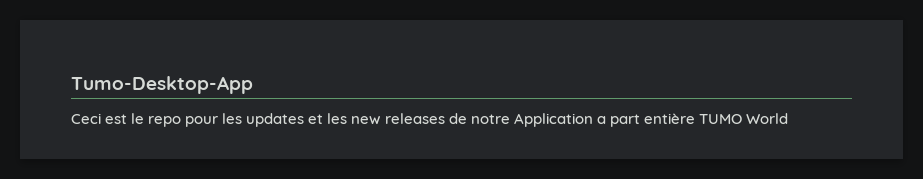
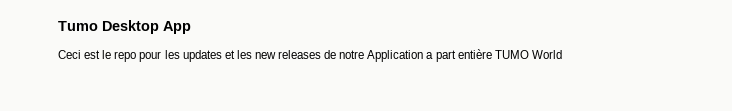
- Tumo-Desktop-App
+ Tumo Desktop App

